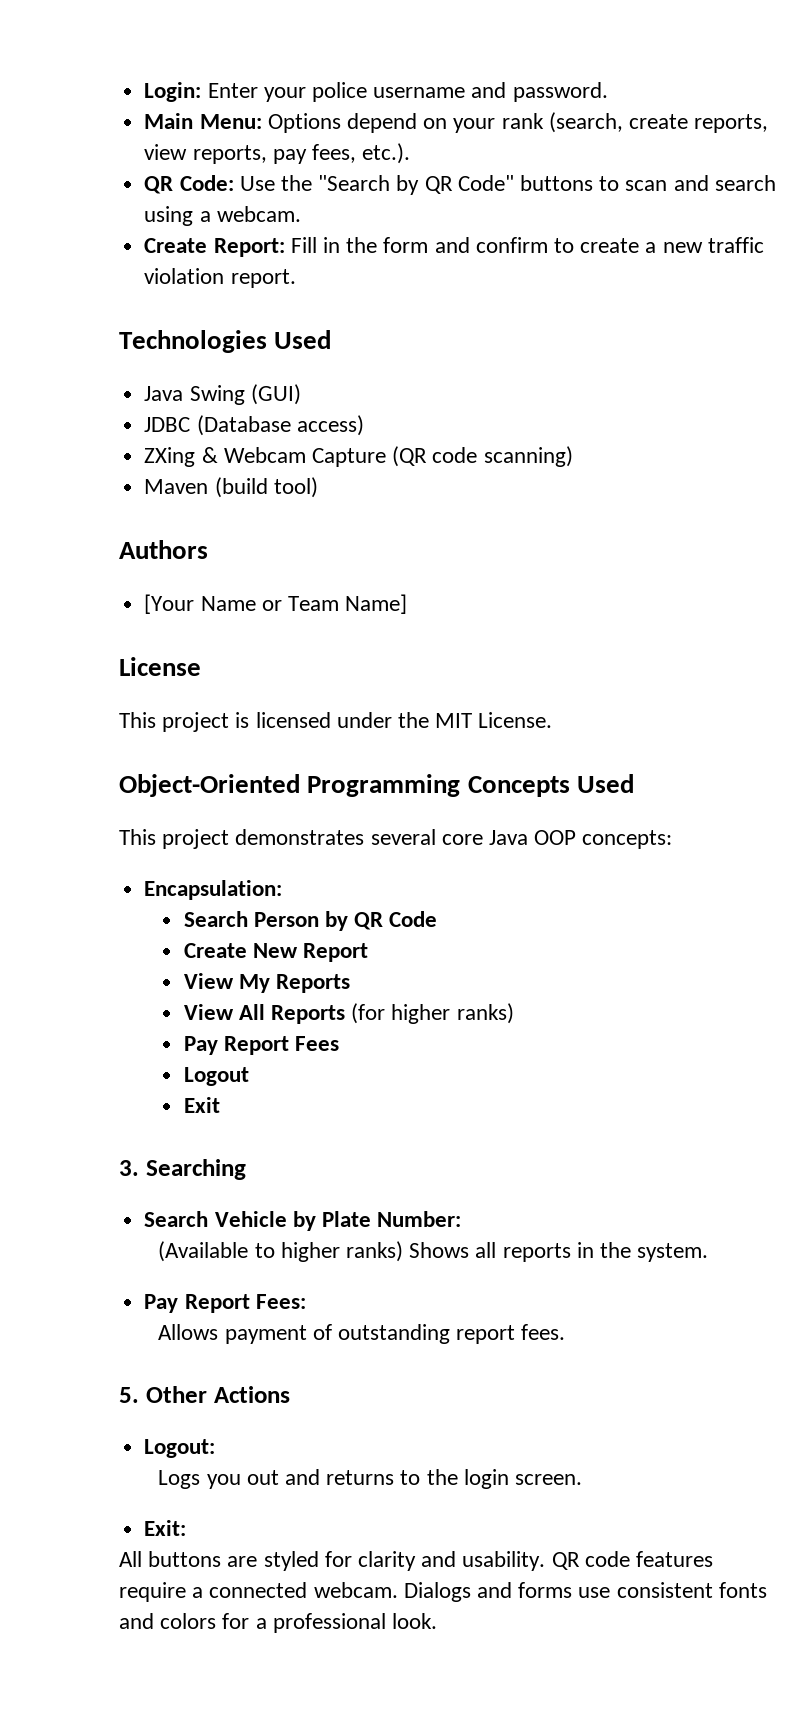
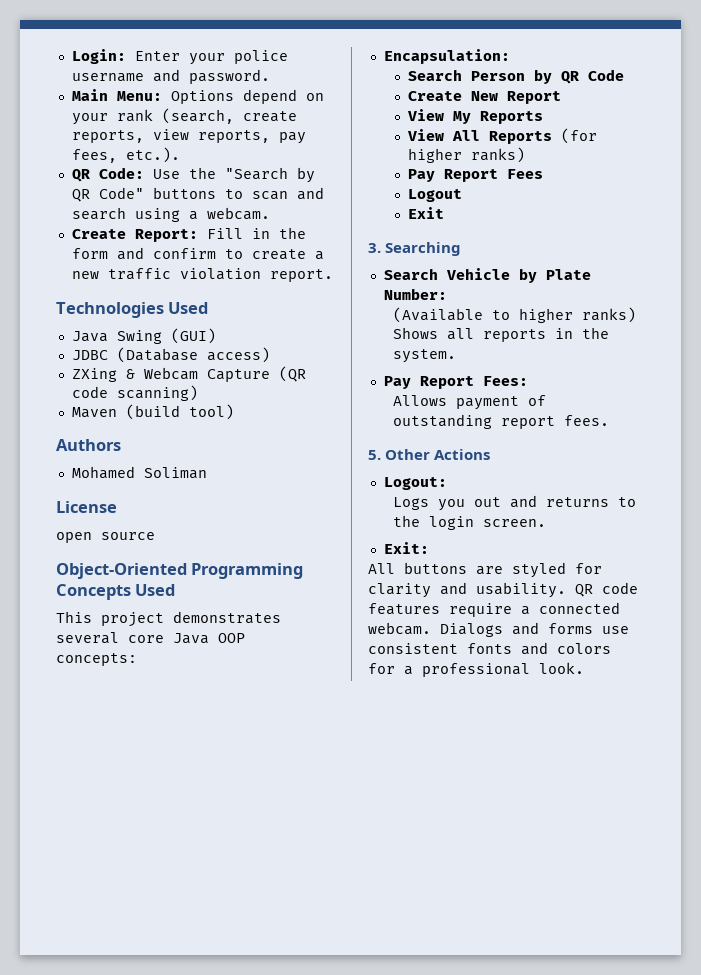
- [Your Name or Team Name]
+ Mohamed Soliman
  License
- This project is licensed under the MIT License.
+ open source

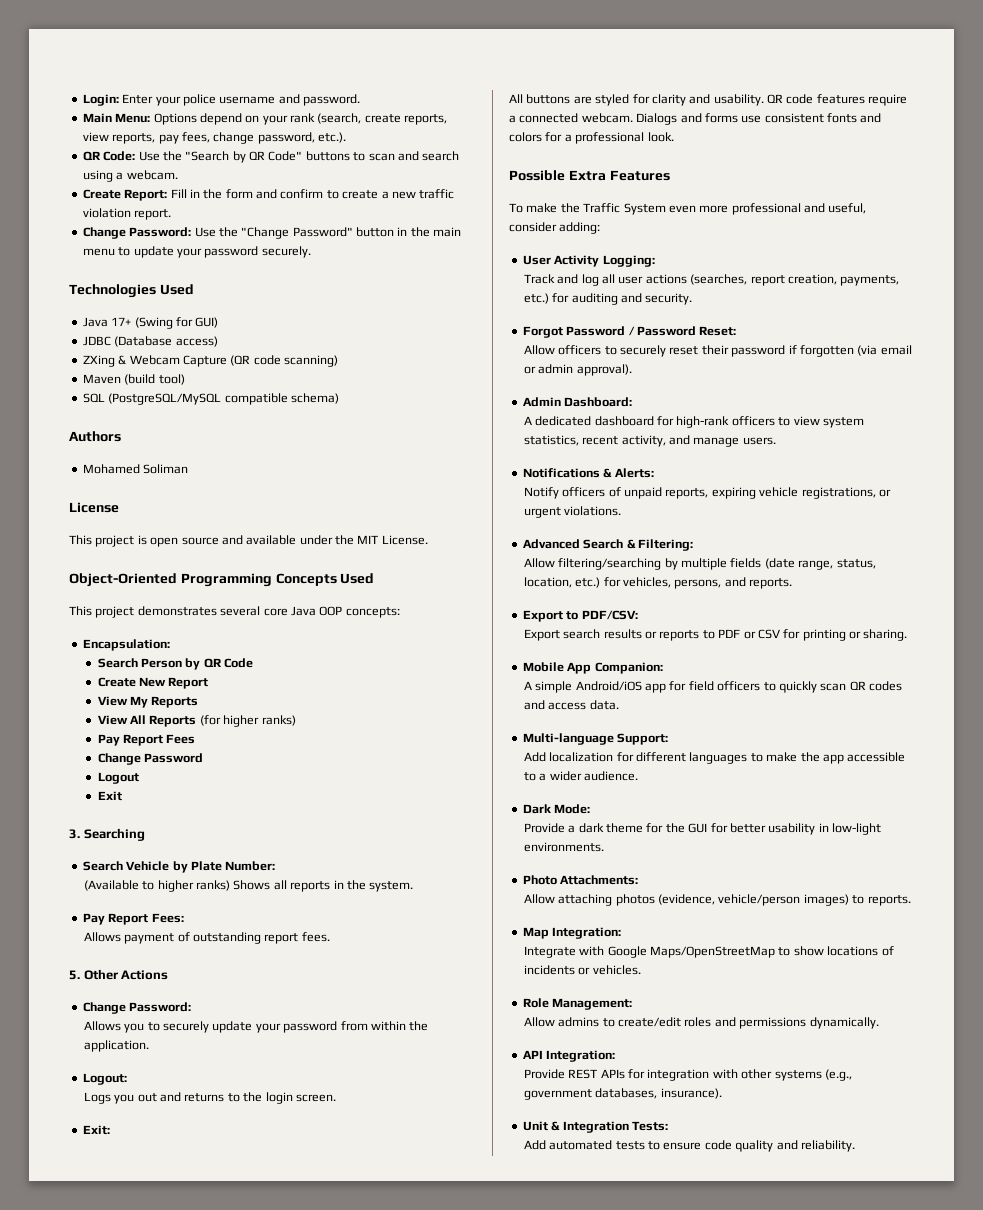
- Main Menu: Options depend on your rank (search, create reports, view reports, pay fees, etc.).
+ Main Menu: Options depend on your rank (search, create reports, view reports, pay fees, change password, etc.).
+ Change Password: Use the "Change Password" button in the main menu to update your password securely.
- Java Swing (GUI)
+ Java 17+ (Swing for GUI)
+ SQL (PostgreSQL/MySQL compatible schema)
- open source
+ This project is open source and available under the MIT License.
+ Change Password
  5. Other Actions
+ Change Password:
+ Allows you to securely update your password from within the application.
+ Possible Extra Features
+ To make the Traffic System even more professional and useful, consider adding:
+ User Activity Logging:
+ Track and log all user actions (searches, report creation, payments, etc.) for auditing and security.
+ Forgot Password / Password Reset:
+ Allow officers to securely reset their password if forgotten (via email or admin approval).
+ Admin Dashboard:
+ A dedicated dashboard for high-rank officers to view system statistics, recent activity, and manage users.
+ Notifications & Alerts:
+ Notify officers of unpaid reports, expiring vehicle registrations, or urgent violations.
+ Advanced Search & Filtering:
+ Allow filtering/searching by multiple fields (date range, status, location, etc.) for vehicles, persons, and reports.
+ Export to PDF/CSV:
+ Export search results or reports to PDF or CSV for printing or sharing.
+ Mobile App Companion:
+ A simple Android/iOS app for field officers to quickly scan QR codes and access data.
+ Multi-language Support:
+ Add localization for different languages to make the app accessible to a wider audience.
+ Dark Mode:
+ Provide a dark theme for the GUI for better usability in low-light environments.
+ Photo Attachments:
+ Allow attaching photos (evidence, vehicle/person images) to reports.
+ Map Integration:
+ Integrate with Google Maps/OpenStreetMap to show locations of incidents or vehicles.
+ Role Management:
+ Allow admins to create/edit roles and permissions dynamically.
+ API Integration:
+ Provide REST APIs for integration with other systems (e.g., government databases, insurance).
+ Unit & Integration Tests:
+ Add automated tests to ensure code quality and reliability.

